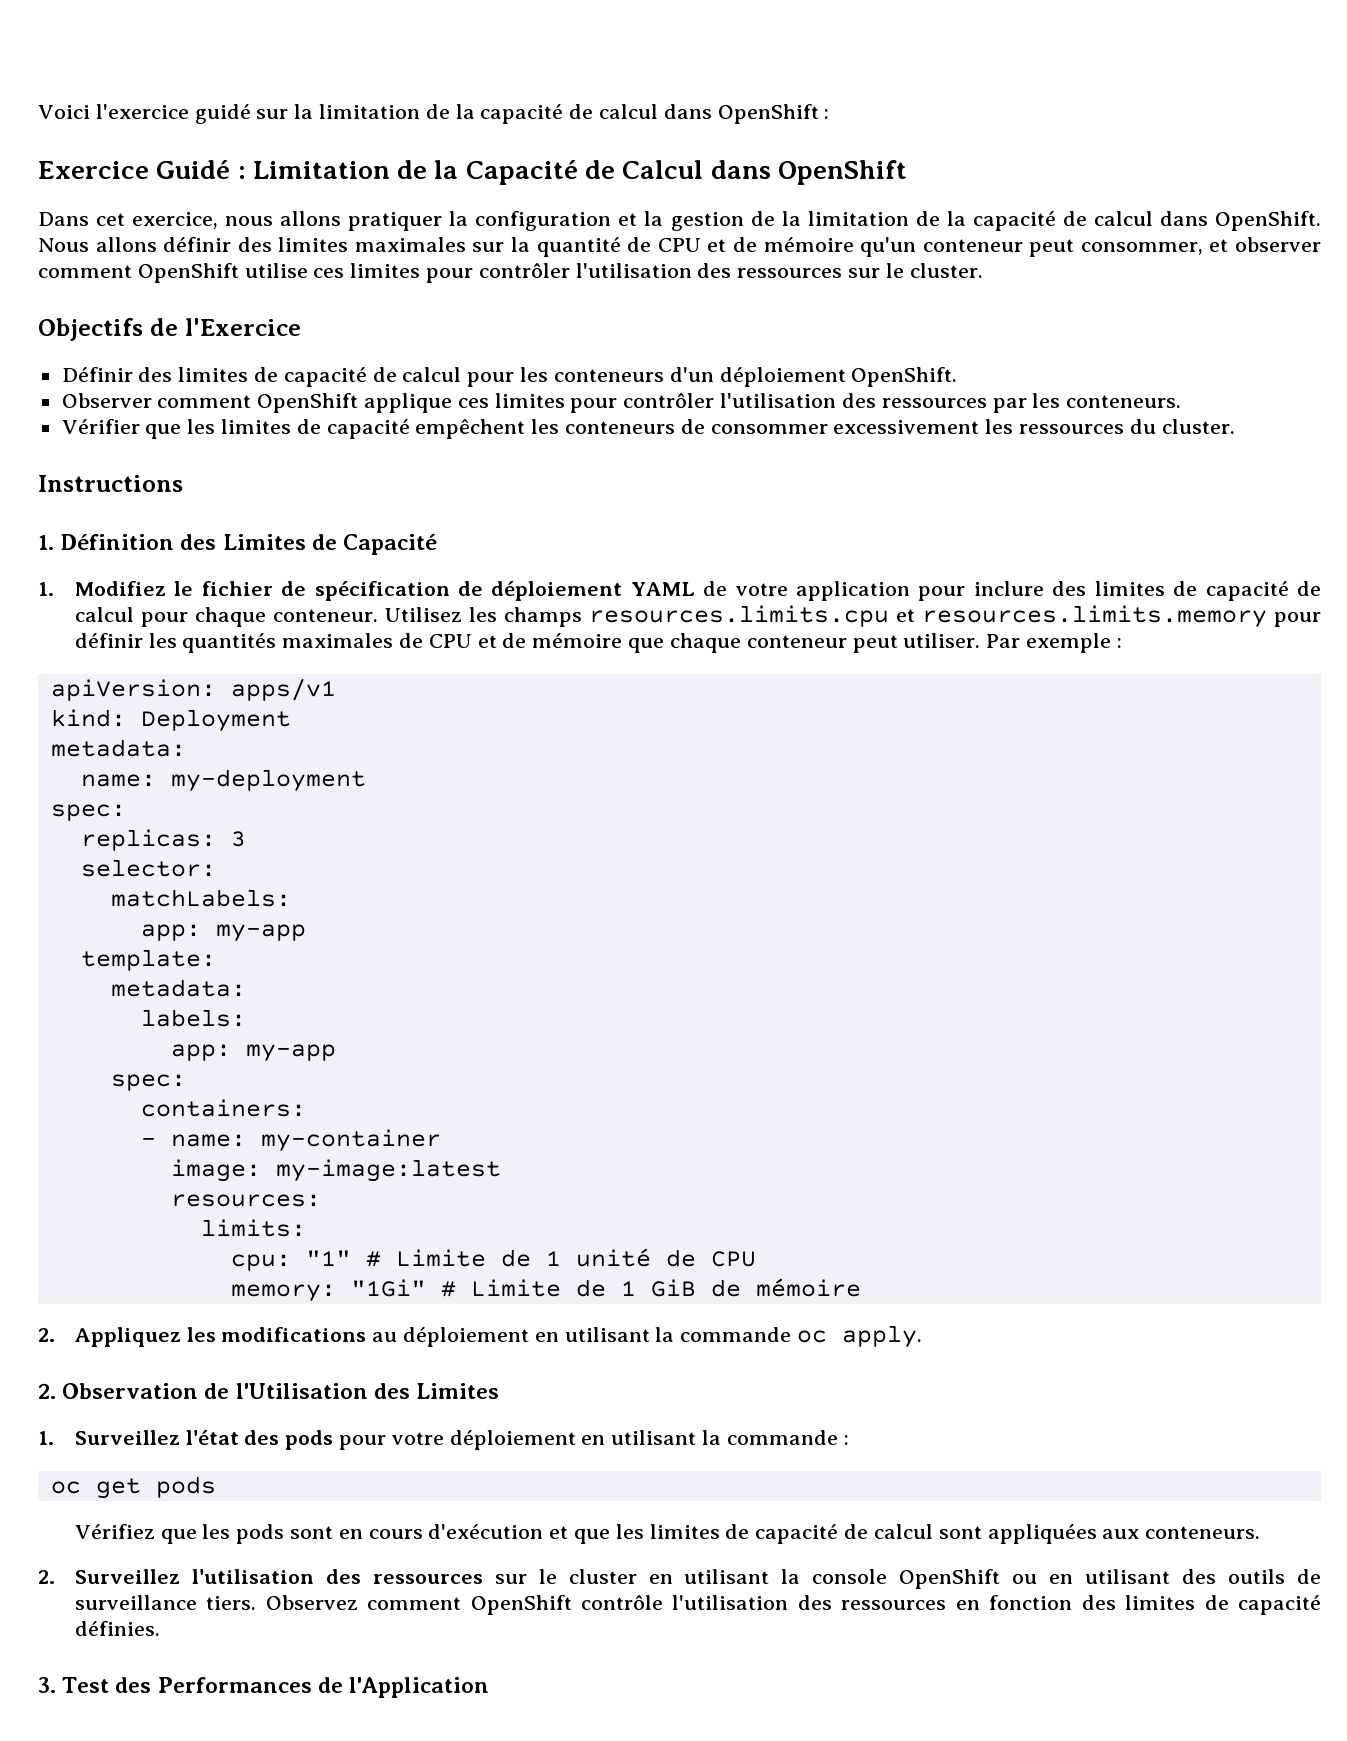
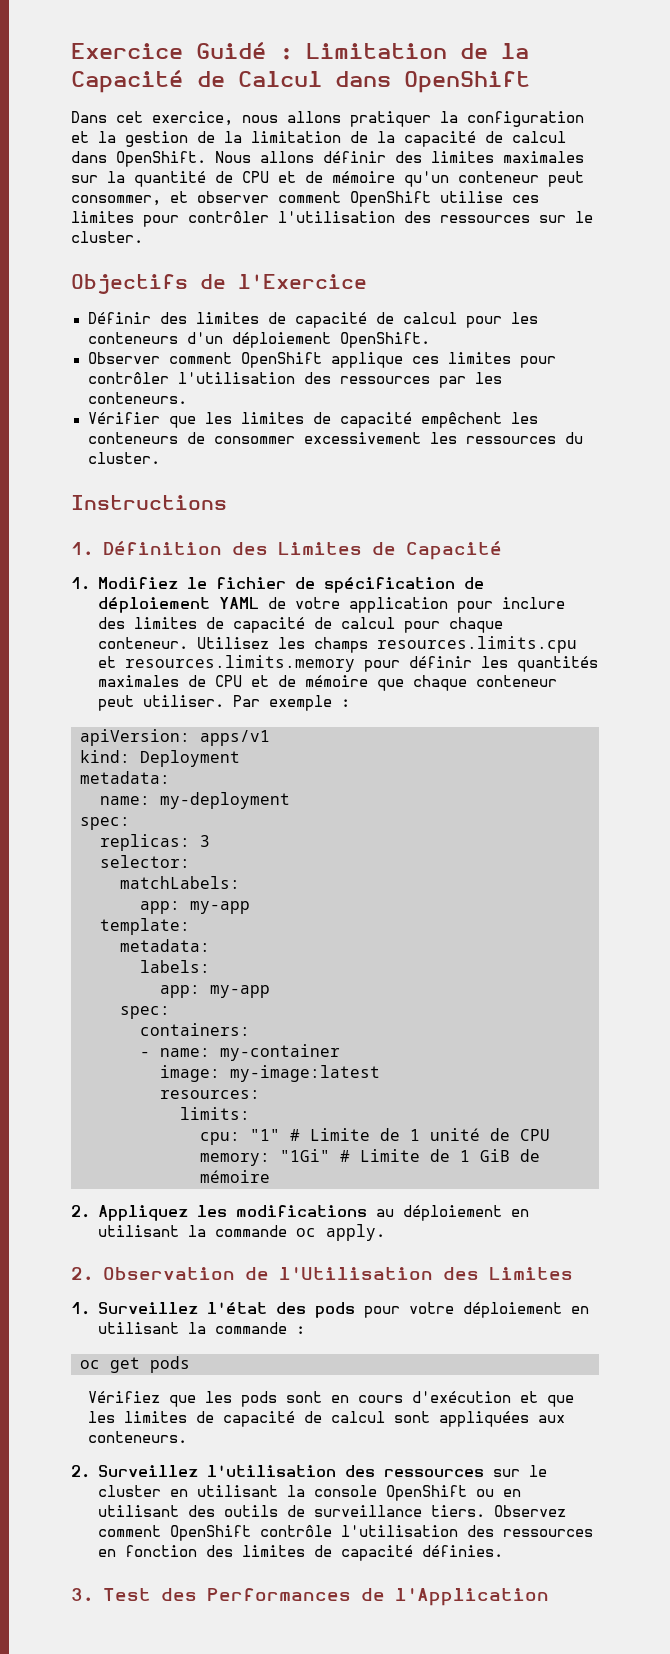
- Voici l'exercice guidé sur la limitation de la capacité de calcul dans OpenShift :

